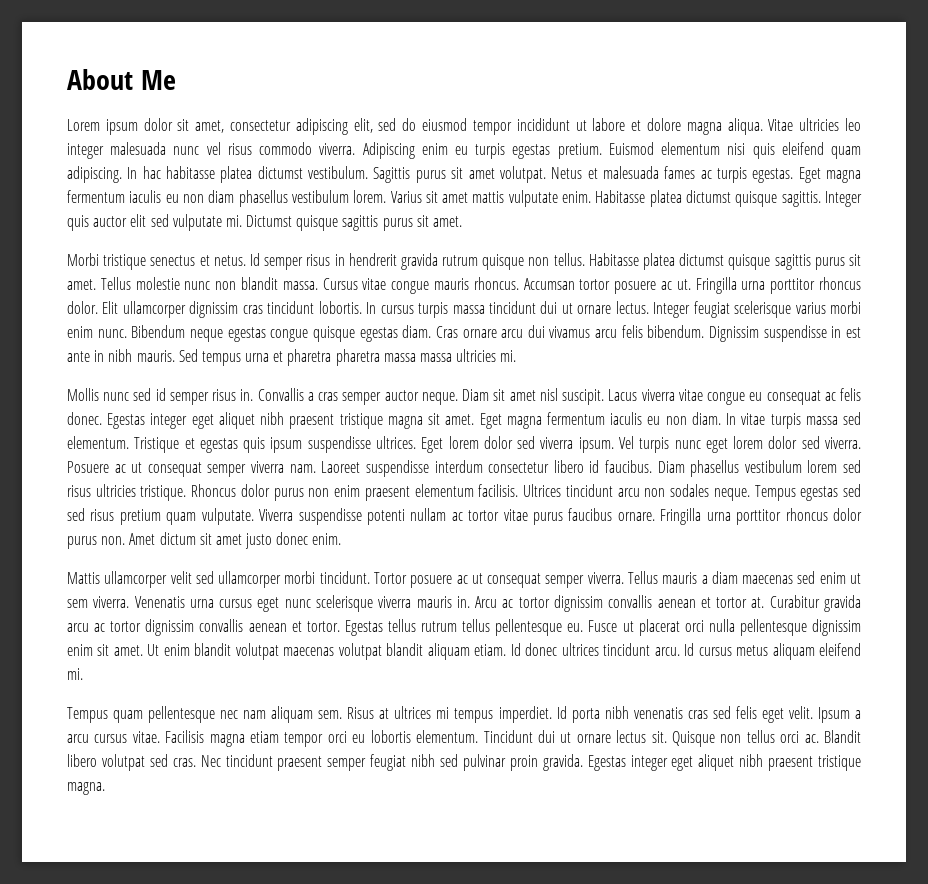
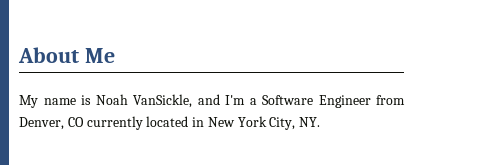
- Lorem ipsum dolor sit amet, consectetur adipiscing elit, sed do eiusmod tempor incididunt ut labore et dolore magna aliqua. Vitae ultricies leo integer malesuada nunc vel risus commodo viverra. Adipiscing enim eu turpis egestas pretium. Euismod elementum nisi quis eleifend quam adipiscing. In hac habitasse platea dictumst vestibulum. Sagittis purus sit amet volutpat. Netus et malesuada fames ac turpis egestas. Eget magna fermentum iaculis eu non diam phasellus vestibulum lorem. Varius sit amet mattis vulputate enim. Habitasse platea dictumst quisque sagittis. Integer quis auctor elit sed vulputate mi. Dictumst quisque sagittis purus sit amet.
- Morbi tristique senectus et netus. Id semper risus in hendrerit gravida rutrum quisque non tellus. Habitasse platea dictumst quisque sagittis purus sit amet. Tellus molestie nunc non blandit massa. Cursus vitae congue mauris rhoncus. Accumsan tortor posuere ac ut. Fringilla urna porttitor rhoncus dolor. Elit ullamcorper dignissim cras tincidunt lobortis. In cursus turpis massa tincidunt dui ut ornare lectus. Integer feugiat scelerisque varius morbi enim nunc. Bibendum neque egestas congue quisque egestas diam. Cras ornare arcu dui vivamus arcu felis bibendum. Dignissim suspendisse in est ante in nibh mauris. Sed tempus urna et pharetra pharetra massa massa ultricies mi.
- Mollis nunc sed id semper risus in. Convallis a cras semper auctor neque. Diam sit amet nisl suscipit. Lacus viverra vitae congue eu consequat ac felis donec. Egestas integer eget aliquet nibh praesent tristique magna sit amet. Eget magna fermentum iaculis eu non diam. In vitae turpis massa sed elementum. Tristique et egestas quis ipsum suspendisse ultrices. Eget lorem dolor sed viverra ipsum. Vel turpis nunc eget lorem dolor sed viverra. Posuere ac ut consequat semper viverra nam. Laoreet suspendisse interdum consectetur libero id faucibus. Diam phasellus vestibulum lorem sed risus ultricies tristique. Rhoncus dolor purus non enim praesent elementum facilisis. Ultrices tincidunt arcu non sodales neque. Tempus egestas sed sed risus pretium quam vulputate. Viverra suspendisse potenti nullam ac tortor vitae purus faucibus ornare. Fringilla urna porttitor rhoncus dolor purus non. Amet dictum sit amet justo donec enim.
- Mattis ullamcorper velit sed ullamcorper morbi tincidunt. Tortor posuere ac ut consequat semper viverra. Tellus mauris a diam maecenas sed enim ut sem viverra. Venenatis urna cursus eget nunc scelerisque viverra mauris in. Arcu ac tortor dignissim convallis aenean et tortor at. Curabitur gravida arcu ac tortor dignissim convallis aenean et tortor. Egestas tellus rutrum tellus pellentesque eu. Fusce ut placerat orci nulla pellentesque dignissim enim sit amet. Ut enim blandit volutpat maecenas volutpat blandit aliquam etiam. Id donec ultrices tincidunt arcu. Id cursus metus aliquam eleifend mi.
- Tempus quam pellentesque nec nam aliquam sem. Risus at ultrices mi tempus imperdiet. Id porta nibh venenatis cras sed felis eget velit. Ipsum a arcu cursus vitae. Facilisis magna etiam tempor orci eu lobortis elementum. Tincidunt dui ut ornare lectus sit. Quisque non tellus orci ac. Blandit libero volutpat sed cras. Nec tincidunt praesent semper feugiat nibh sed pulvinar proin gravida. Egestas integer eget aliquet nibh praesent tristique magna.
+ My name is Noah VanSickle, and I'm a Software Engineer from Denver, CO currently located in New York City, NY.

